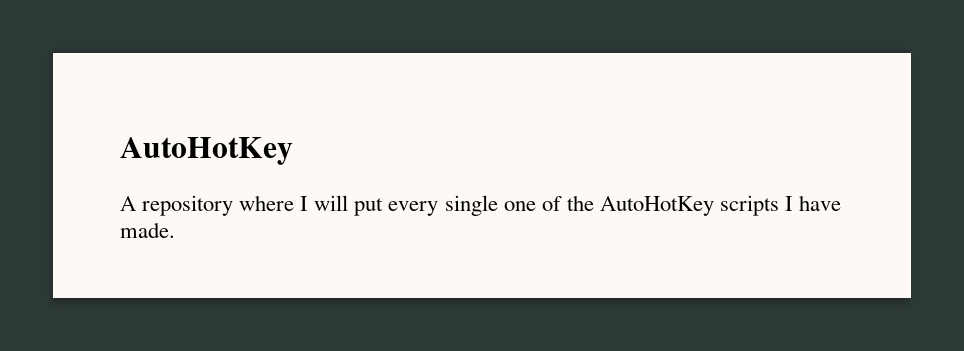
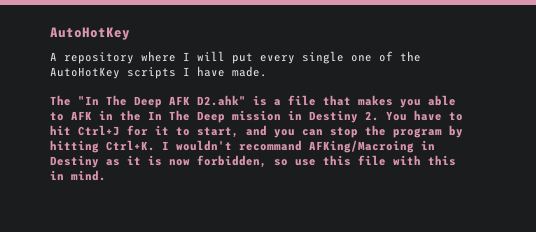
+ The "In The Deep AFK D2.ahk" is a file that makes you able to AFK in the In The Deep mission in Destiny 2. You have to hit Ctrl+J for it to start, and you can stop the program by hitting Ctrl+K. I wouldn't recommand AFKing/Macroing in Destiny as it is now forbidden, so use this file with this in mind.

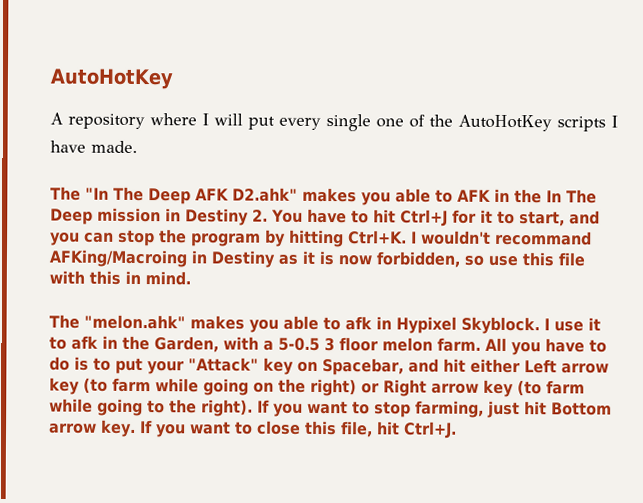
- The "In The Deep AFK D2.ahk" is a file that makes you able to AFK in the In The Deep mission in Destiny 2. You have to hit Ctrl+J for it to start, and you can stop the program by hitting Ctrl+K.
+ The "In The Deep AFK D2.ahk" makes you able to AFK in the In The Deep mission in Destiny 2. You have to hit Ctrl+J for it to start, and you can stop the program by hitting Ctrl+K.
+ The "melon.ahk" makes you able to afk in Hypixel Skyblock. I use it to afk in the Garden, with a 5-0.5 3 floor melon farm. All you have to do is to put your "Attack" key on Spacebar, and hit either Left arrow key (to farm while going on the right) or Right arrow key (to farm while going to the right). If you want to stop farming, just hit Bottom arrow key. If you want to close this file, hit Ctrl+J.

